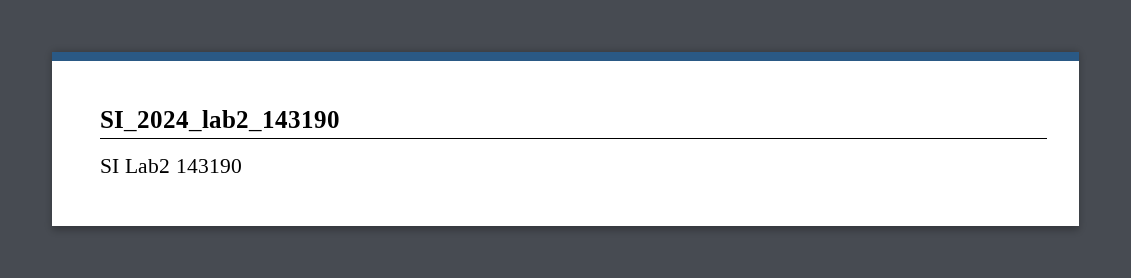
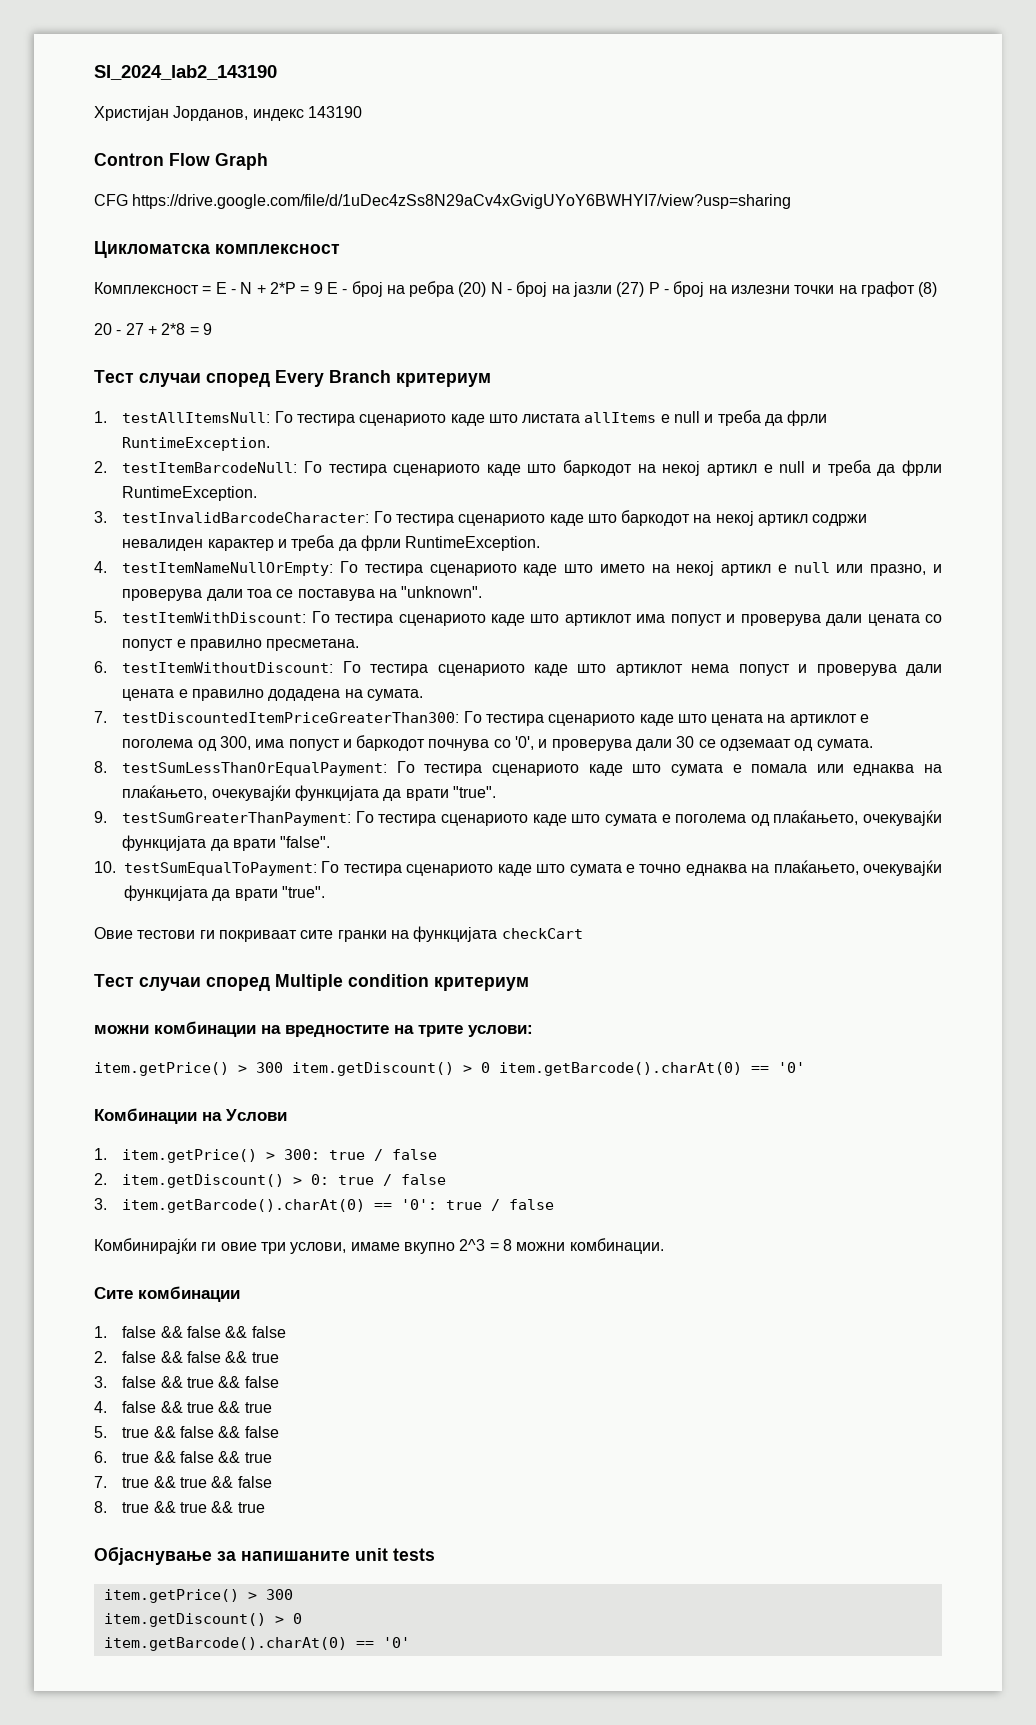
- SI Lab2 143190
+ Христијан Јорданов, индекс 143190
+ Contron Flow Graph
+ CFG https://drive.google.com/file/d/1uDec4zSs8N29aCv4xGvigUYoY6BWHYI7/view?usp=sharing
+ Цикломатска комплексност
+ Комплексност = E - N + 2*P = 9 E - број на ребра (20) N - број на јазли (27) P - број на излезни точки на графот (8)
+ 20 - 27 + 2*8 = 9
+ Тест случаи според Еvery Branch критериум
+ 1. testAllItemsNull: Го тестира сценариото каде што листата allItems е null и треба да фрли RuntimeException.
+ 2. testItemBarcodeNull: Го тестира сценариото каде што баркодот на некој артикл е null и треба да фрли RuntimeException.
+ 3. testInvalidBarcodeCharacter: Го тестира сценариото каде што баркодот на некој артикл содржи невалиден карактер и треба да фрли RuntimeException.
+ 4. testItemNameNullOrEmpty: Го тестира сценариото каде што името на некој артикл е null или празно, и проверува дали тоа се поставува на "unknown".
+ 5. testItemWithDiscount: Го тестира сценариото каде што артиклот има попуст и проверува дали цената со попуст е правилно пресметана.
+ 6. testItemWithoutDiscount: Го тестира сценариото каде што артиклот нема попуст и проверува дали цената е правилно додадена на сумата.
+ 7. testDiscountedItemPriceGreaterThan300: Го тестира сценариото каде што цената на артиклот е поголема од 300, има попуст и баркодот почнува со '0', и проверува дали 30 се одземаат од сумата.
+ 8. testSumLessThanOrEqualPayment: Го тестира сценариото каде што сумата е помала или еднаква на плаќањето, очекувајќи функцијата да врати "true".
+ 9. testSumGreaterThanPayment: Го тестира сценариото каде што сумата е поголема од плаќањето, очекувајќи функцијата да врати "false".
+ 10. testSumEqualToPayment: Го тестира сценариото каде што сумата е точно еднаква на плаќањето, очекувајќи функцијата да врати "true".
+ Овие тестови ги покриваат сите гранки на функцијата checkCart
+ Тест случаи според Multiple condition критериум
+ можни комбинации на вредностите на трите услови:
+ item.getPrice() > 300 item.getDiscount() > 0 item.getBarcode().charAt(0) == '0'
+ Комбинации на Услови
+ 1. item.getPrice() > 300: true / false
+ 2. item.getDiscount() > 0: true / false
+ 3. item.getBarcode().charAt(0) == '0': true / false
+ Комбинирајќи ги овие три услови, имаме вкупно 2^3 = 8 можни комбинации.
+ Сите комбинации
+ 1. false && false && false
+ 2. false && false && true
+ 3. false && true && false
+ 4. false && true && true
+ 5. true && false && false
+ 6. true && false && true
+ 7. true && true && false
+ 8. true && true && true
+ Објаснување за напишаните unit tests
+ item.getPrice() > 300
+ item.getDiscount() > 0
+ item.getBarcode().charAt(0) == '0'

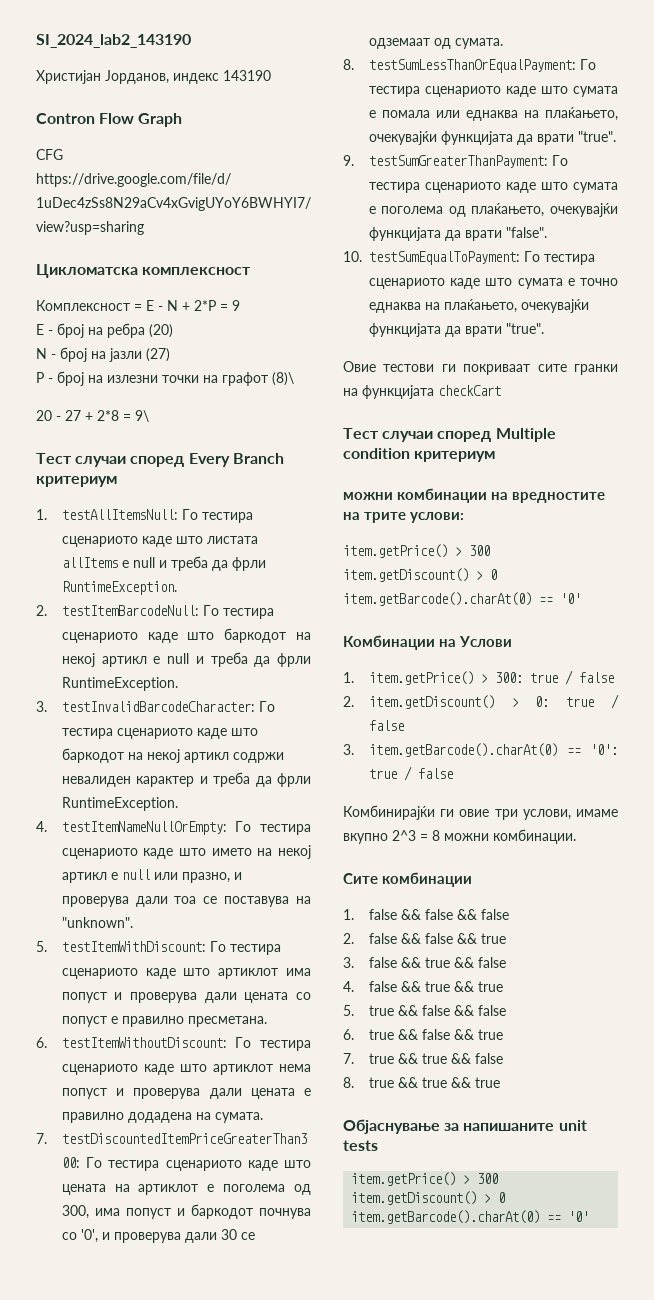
- Комплексност = E - N + 2*P = 9 E - број на ребра (20) N - број на јазли (27) P - број на излезни точки на графот (8)
+ Комплексност = E - N + 2*P = 9
+ E - број на ребра (20)
+ N - број на јазли (27)
+ P - број на излезни точки на графот (8)\
- 20 - 27 + 2*8 = 9
+ 20 - 27 + 2*8 = 9\

